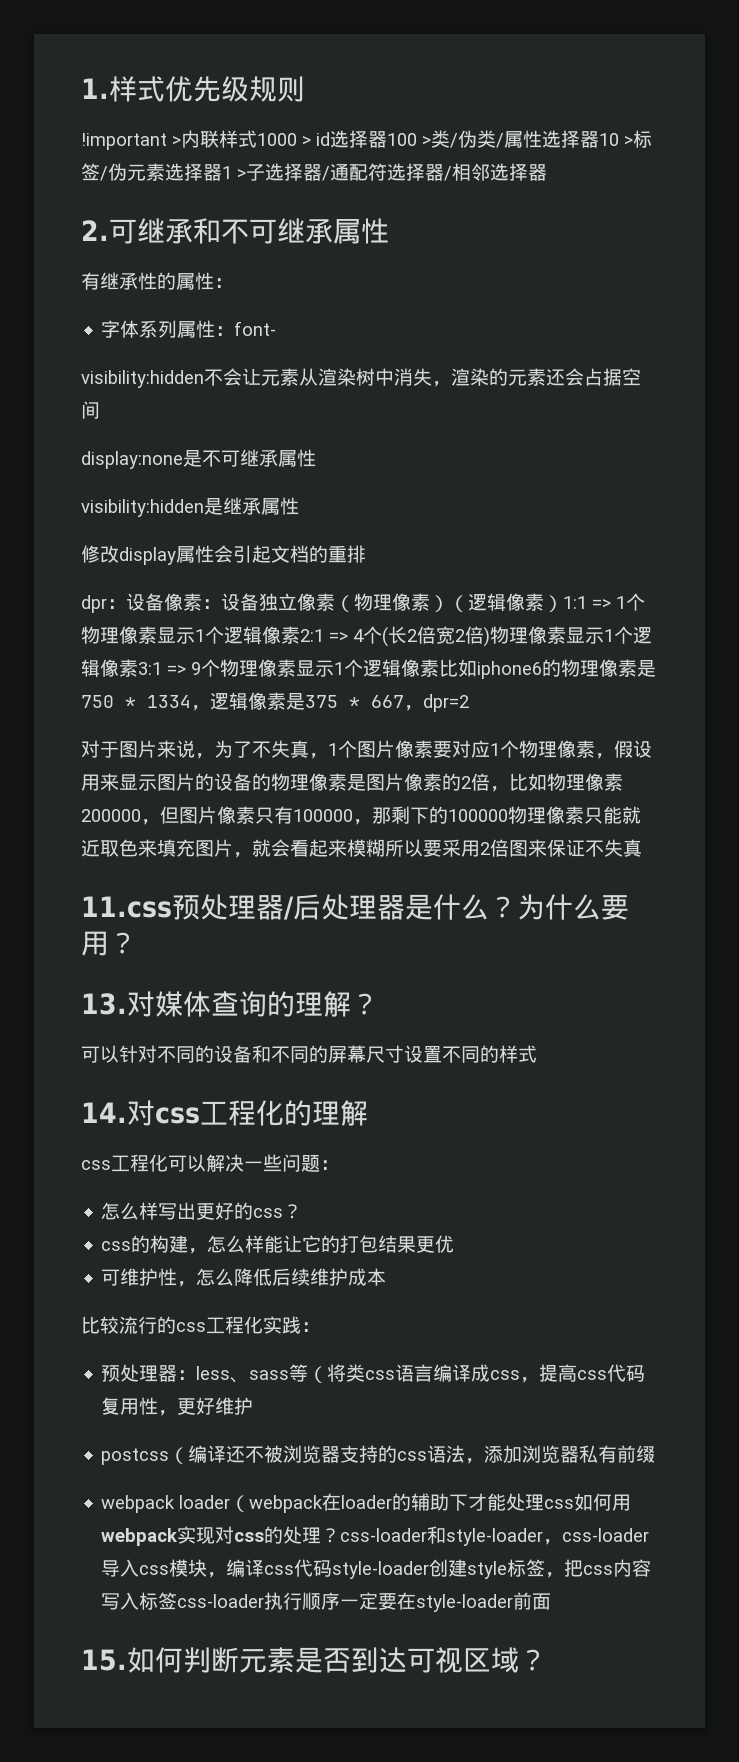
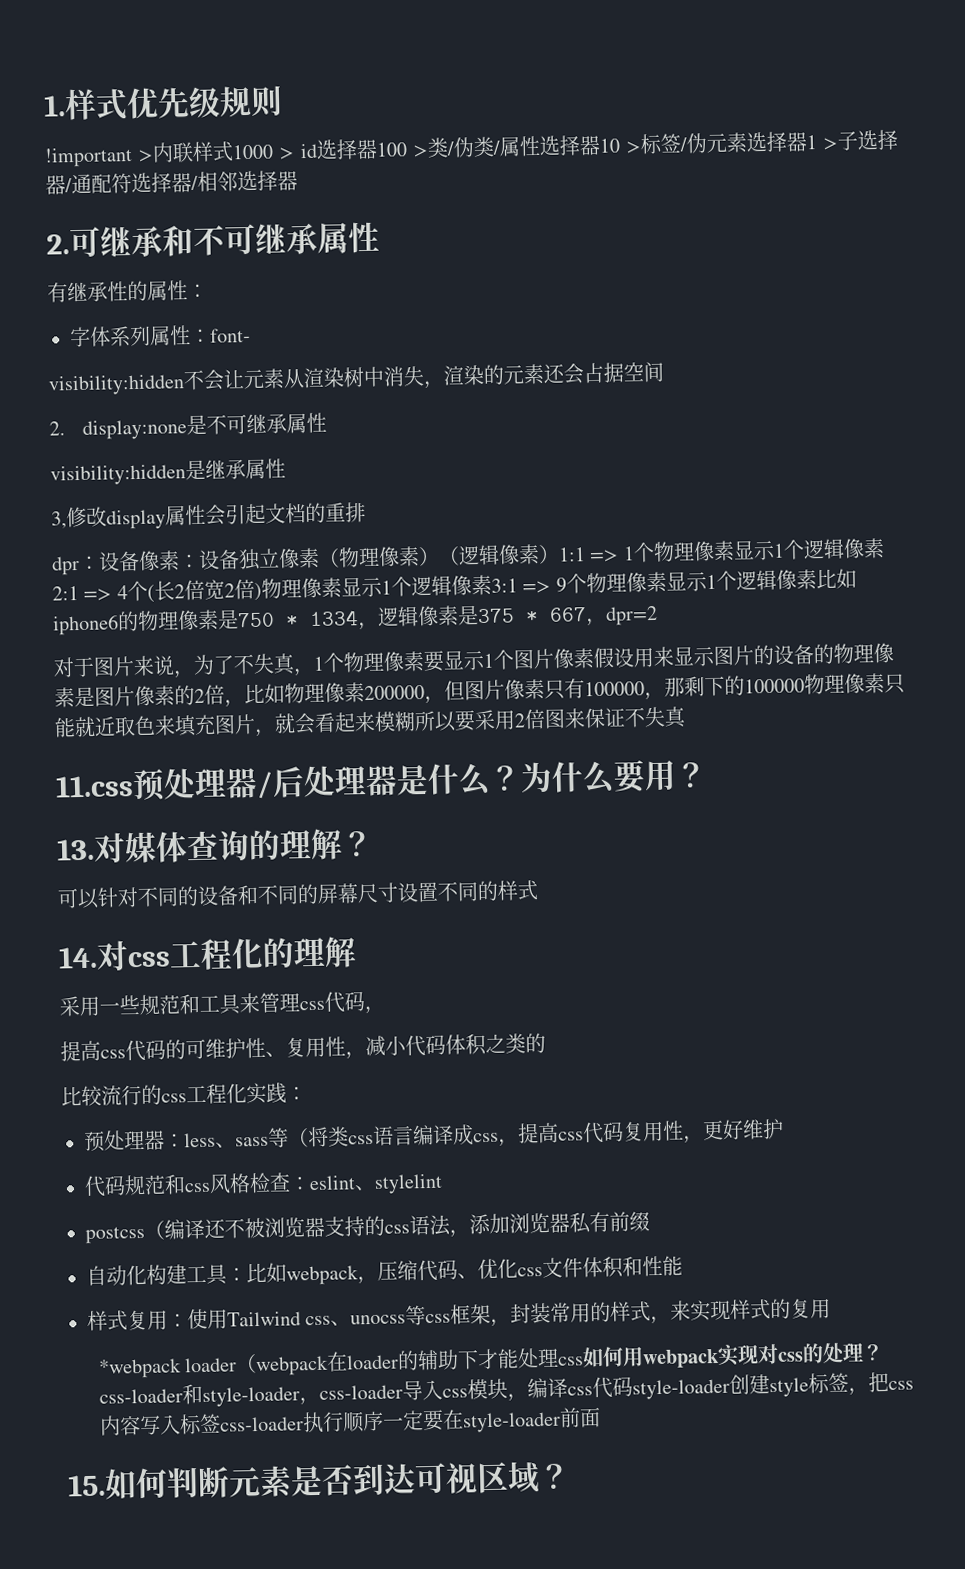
- display:none是不可继承属性
+ 2. display:none是不可继承属性
- 修改display属性会引起文档的重排
+ 3,修改display属性会引起文档的重排
- 对于图片来说，为了不失真，1个图片像素要对应1个物理像素，假设用来显示图片的设备的物理像素是图片像素的2倍，比如物理像素200000，但图片像素只有100000，那剩下的100000物理像素只能就近取色来填充图片，就会看起来模糊所以要采用2倍图来保证不失真
+ 对于图片来说，为了不失真，1个物理像素要显示1个图片像素假设用来显示图片的设备的物理像素是图片像素的2倍，比如物理像素200000，但图片像素只有100000，那剩下的100000物理像素只能就近取色来填充图片，就会看起来模糊所以要采用2倍图来保证不失真
- css工程化可以解决一些问题：
- 怎么样写出更好的css？
- css的构建，怎么样能让它的打包结果更优
- 可维护性，怎么降低后续维护成本
+ 采用一些规范和工具来管理css代码，
+ 提高css代码的可维护性、复用性，减小代码体积之类的
+ 代码规范和css风格检查：eslint、stylelint
- webpack loader（webpack在loader的辅助下才能处理css如何用webpack实现对css的处理？css-loader和style-loader，css-loader导入css模块，编译css代码style-loader创建style标签，把css内容写入标签css-loader执行顺序一定要在style-loader前面
+ 自动化构建工具：比如webpack，压缩代码、优化css文件体积和性能
+ 样式复用：使用Tailwind css、unocss等css框架，封装常用的样式，来实现样式的复用
+ *webpack loader（webpack在loader的辅助下才能处理css如何用webpack实现对css的处理？css-loader和style-loader，css-loader导入css模块，编译css代码style-loader创建style标签，把css内容写入标签css-loader执行顺序一定要在style-loader前面

